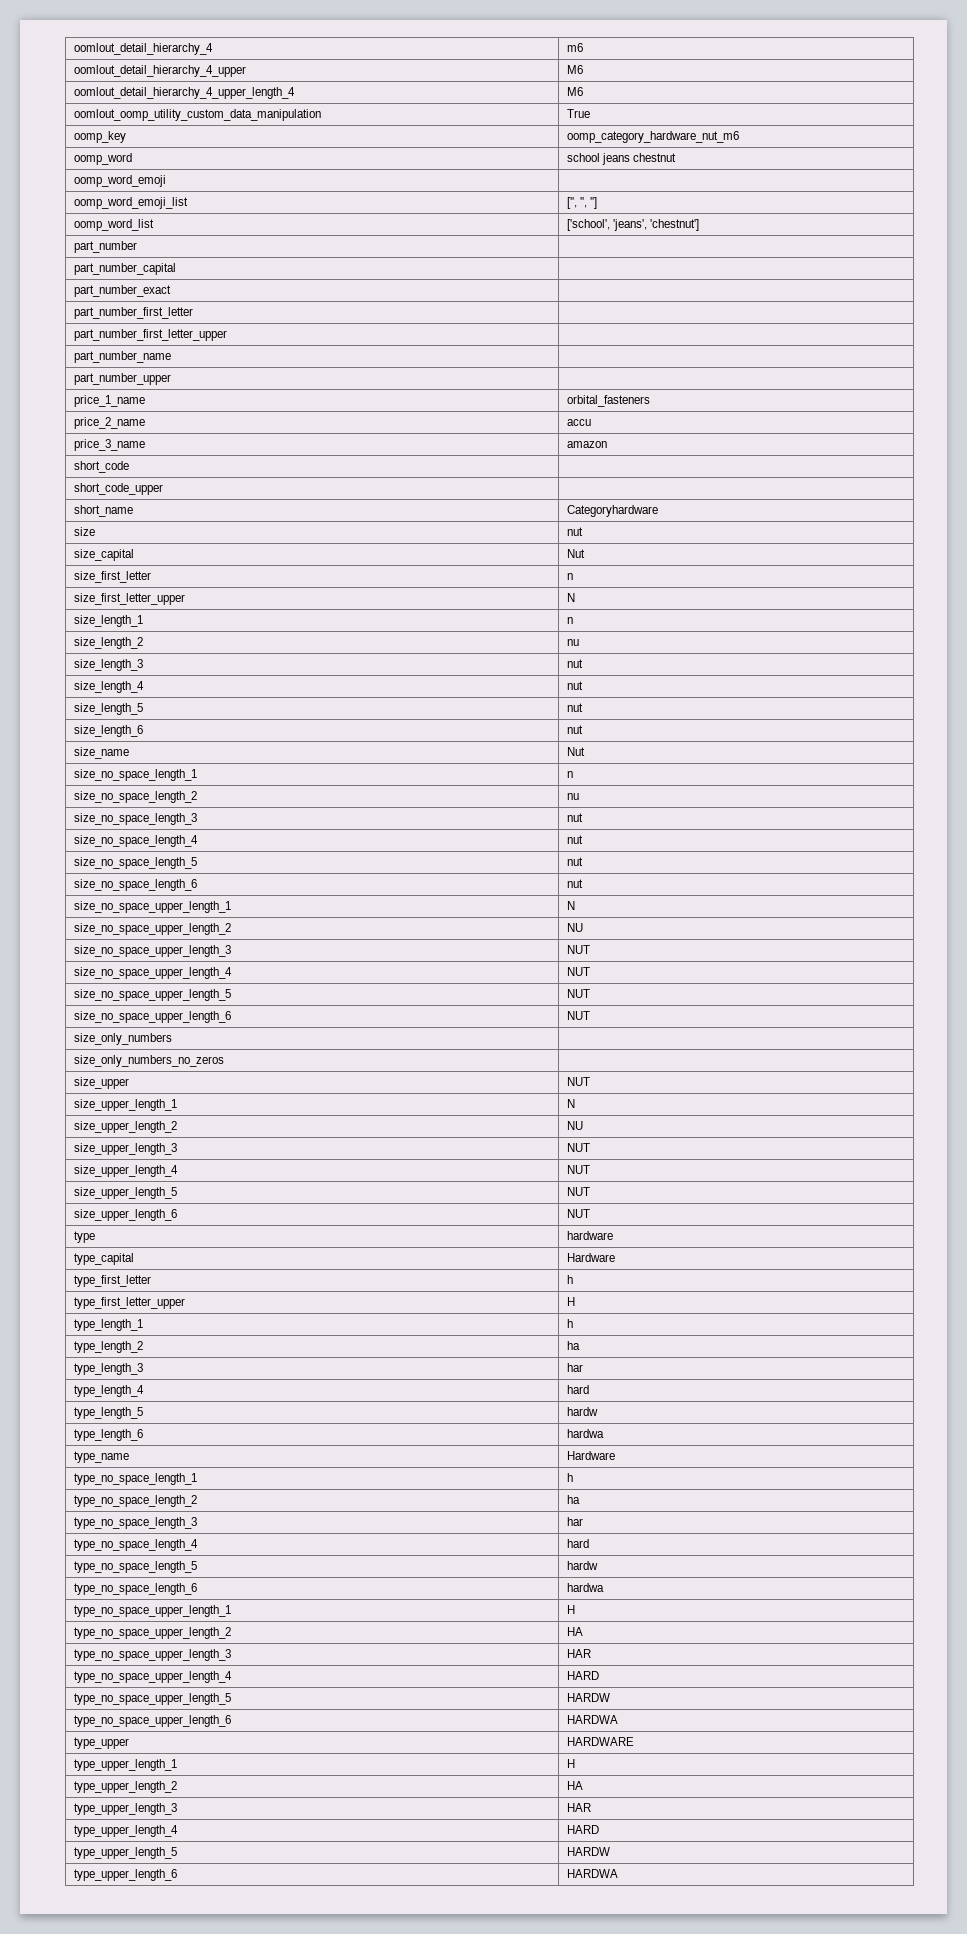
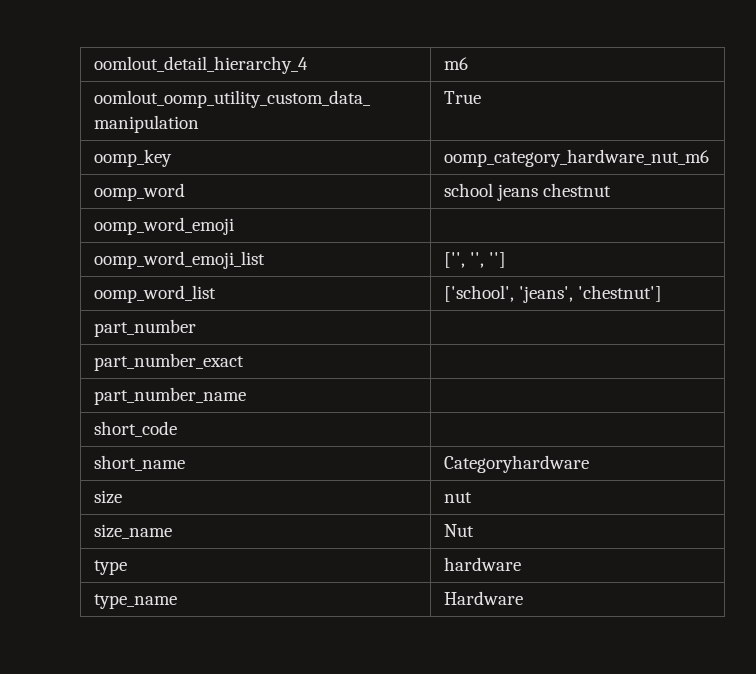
- oomlout_detail_hierarchy_4_upper | M6
- oomlout_detail_hierarchy_4_upper_length_4 | M6
- part_number_capital |
- part_number_first_letter |
- part_number_first_letter_upper |
- part_number_upper |
- price_1_name | orbital_fasteners
- price_2_name | accu
- price_3_name | amazon
- short_code_upper |
- size_capital | Nut
- size_first_letter | n
- size_first_letter_upper | N
- size_length_1 | n
- size_length_2 | nu
- size_length_3 | nut
- size_length_4 | nut
- size_length_5 | nut
- size_length_6 | nut
  size_name | Nut
- size_no_space_length_1 | n
- size_no_space_length_2 | nu
- size_no_space_length_3 | nut
- size_no_space_length_4 | nut
- size_no_space_length_5 | nut
- size_no_space_length_6 | nut
- size_no_space_upper_length_1 | N
- size_no_space_upper_length_2 | NU
- size_no_space_upper_length_3 | NUT
- size_no_space_upper_length_4 | NUT
- size_no_space_upper_length_5 | NUT
- size_no_space_upper_length_6 | NUT
- size_only_numbers |
- size_only_numbers_no_zeros |
- size_upper | NUT
- size_upper_length_1 | N
- size_upper_length_2 | NU
- size_upper_length_3 | NUT
- size_upper_length_4 | NUT
- size_upper_length_5 | NUT
- size_upper_length_6 | NUT
  type | hardware
- type_capital | Hardware
- type_first_letter | h
- type_first_letter_upper | H
- type_length_1 | h
- type_length_2 | ha
- type_length_3 | har
- type_length_4 | hard
- type_length_5 | hardw
- type_length_6 | hardwa
  type_name | Hardware
- type_no_space_length_1 | h
- type_no_space_length_2 | ha
- type_no_space_length_3 | har
- type_no_space_length_4 | hard
- type_no_space_length_5 | hardw
- type_no_space_length_6 | hardwa
- type_no_space_upper_length_1 | H
- type_no_space_upper_length_2 | HA
- type_no_space_upper_length_3 | HAR
- type_no_space_upper_length_4 | HARD
- type_no_space_upper_length_5 | HARDW
- type_no_space_upper_length_6 | HARDWA
- type_upper | HARDWARE
- type_upper_length_1 | H
- type_upper_length_2 | HA
- type_upper_length_3 | HAR
- type_upper_length_4 | HARD
- type_upper_length_5 | HARDW
- type_upper_length_6 | HARDWA

